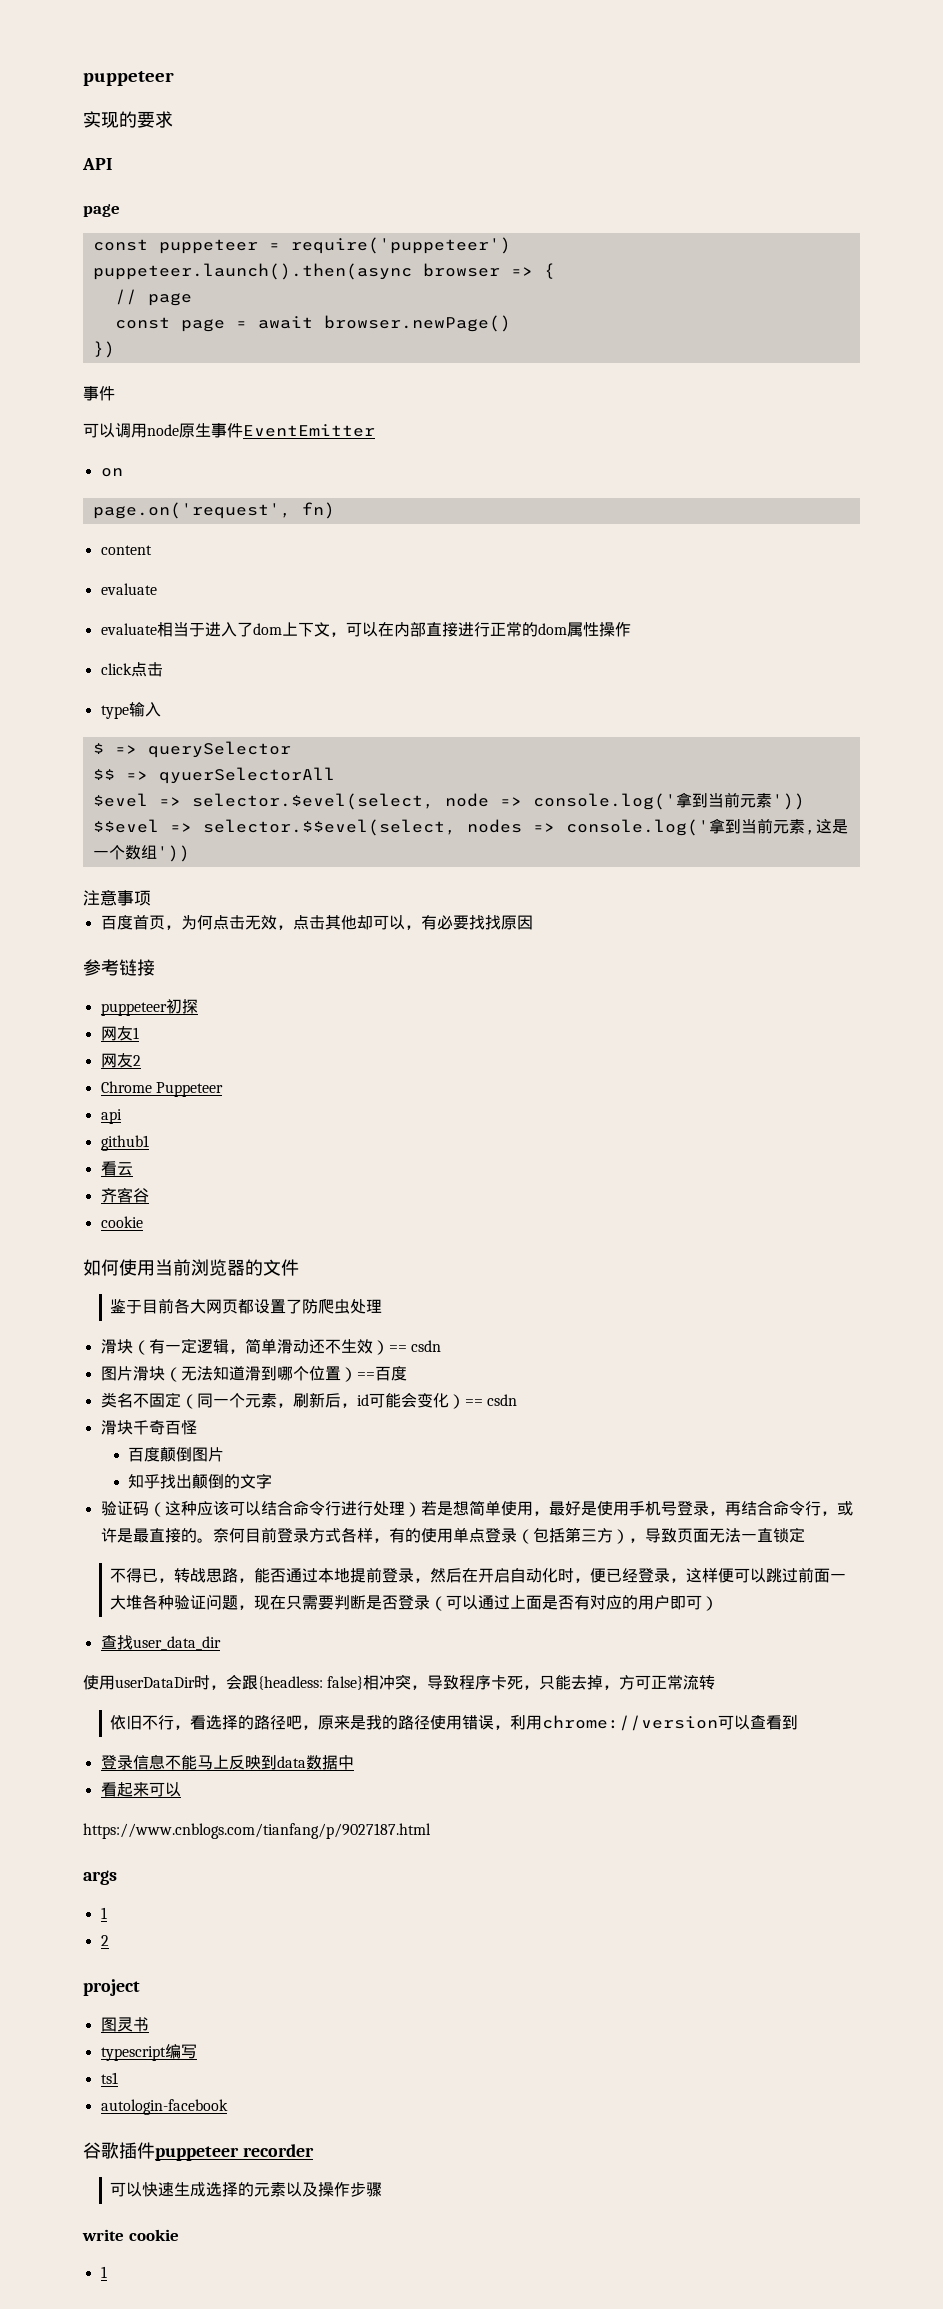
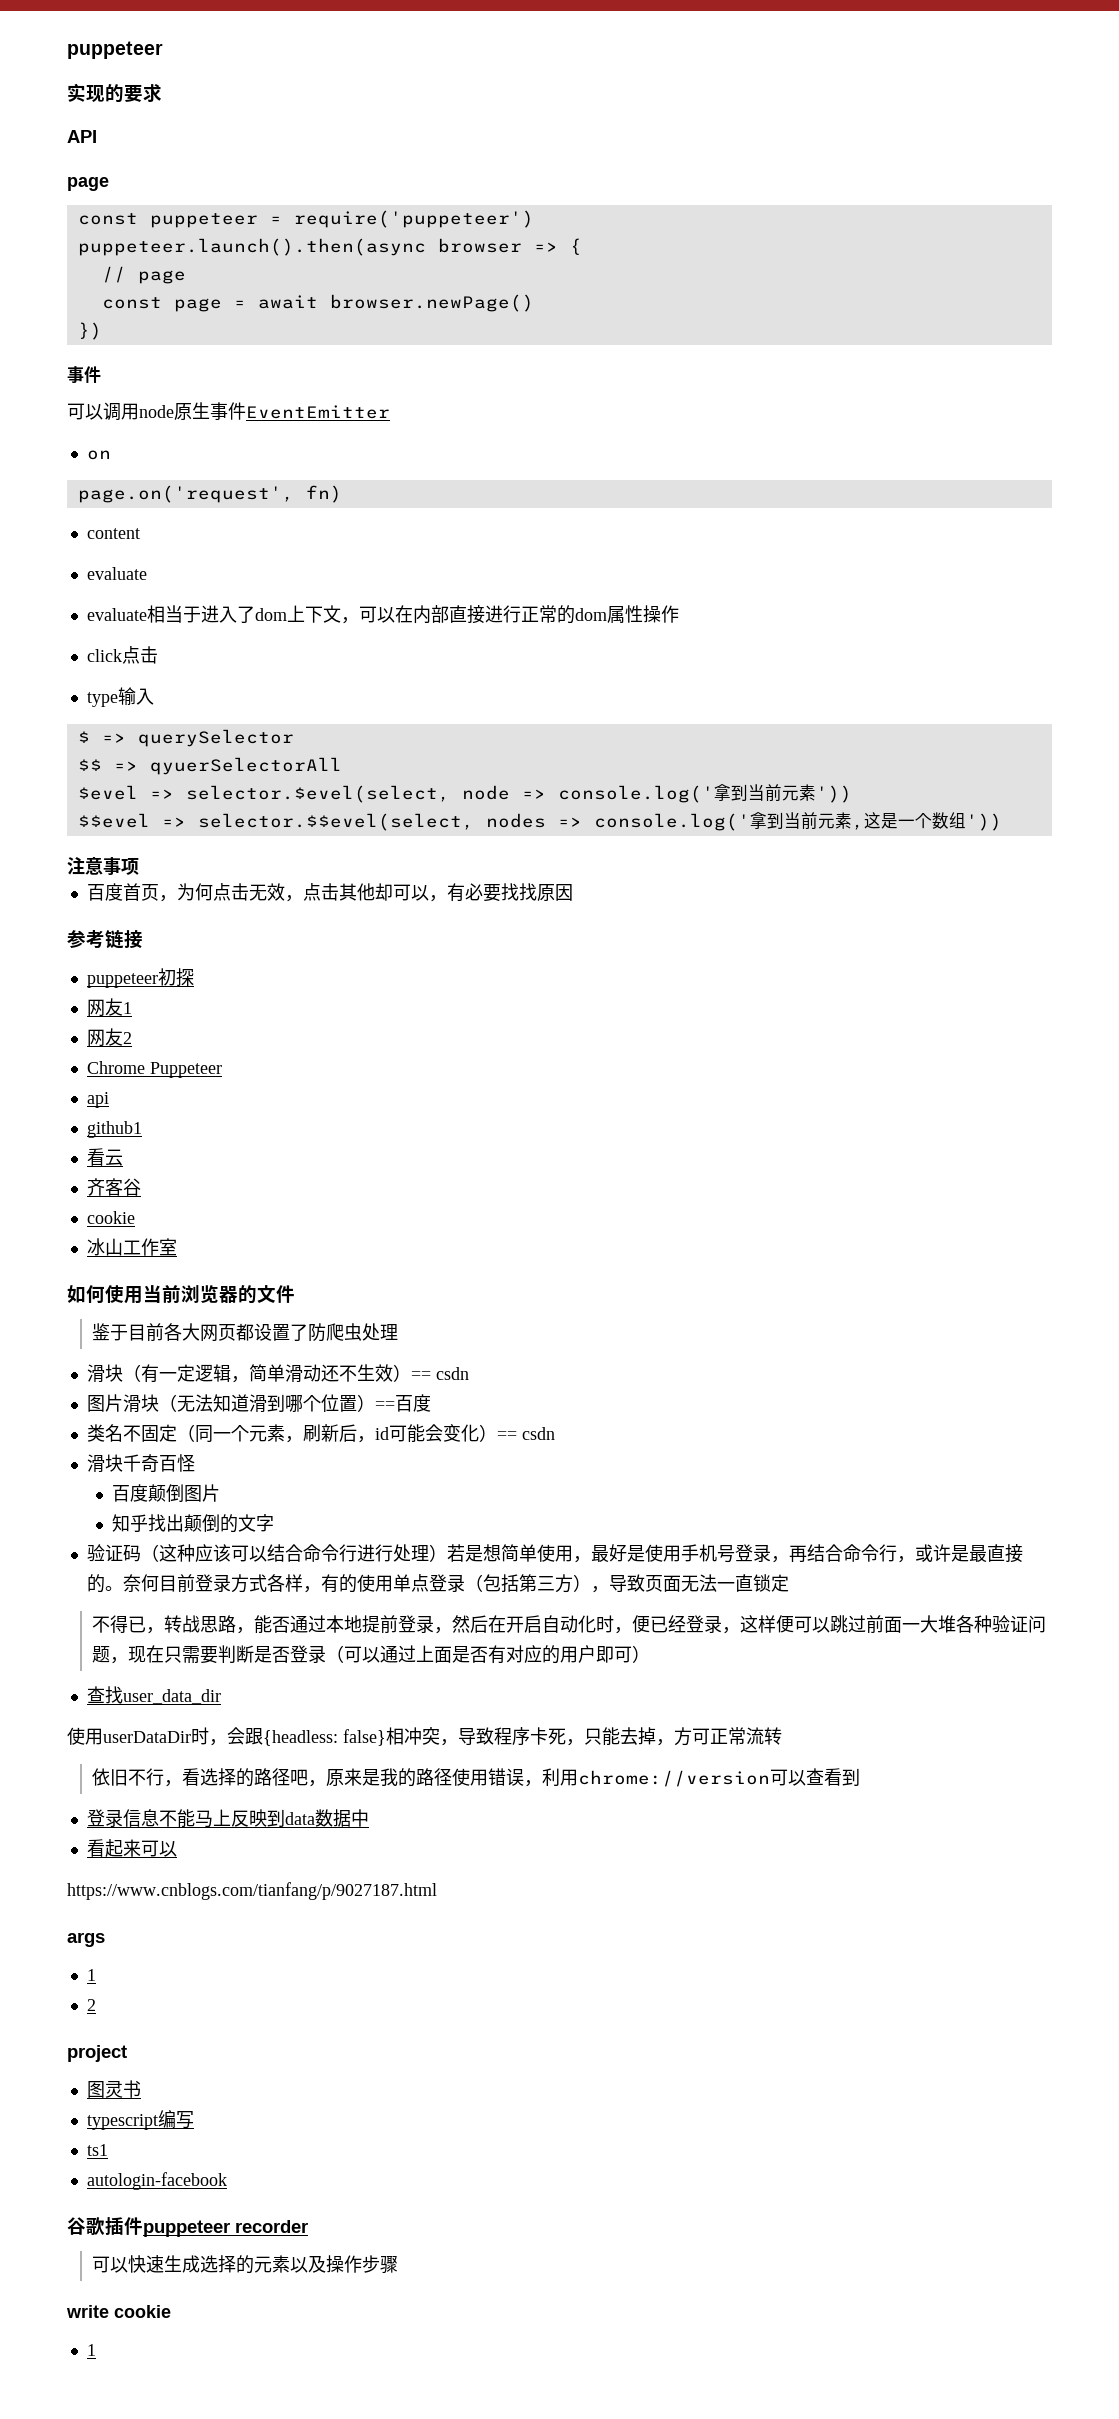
+ 冰山工作室

